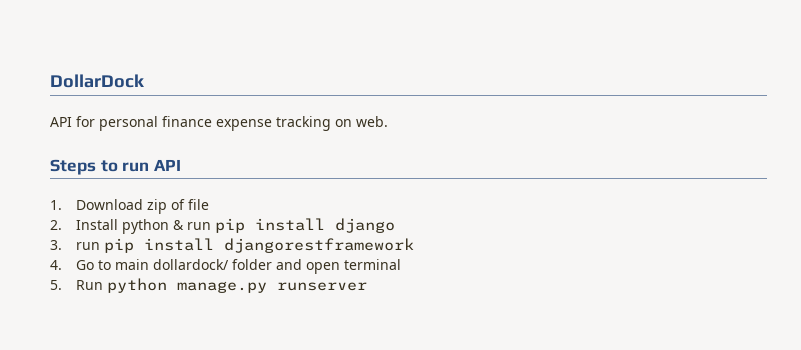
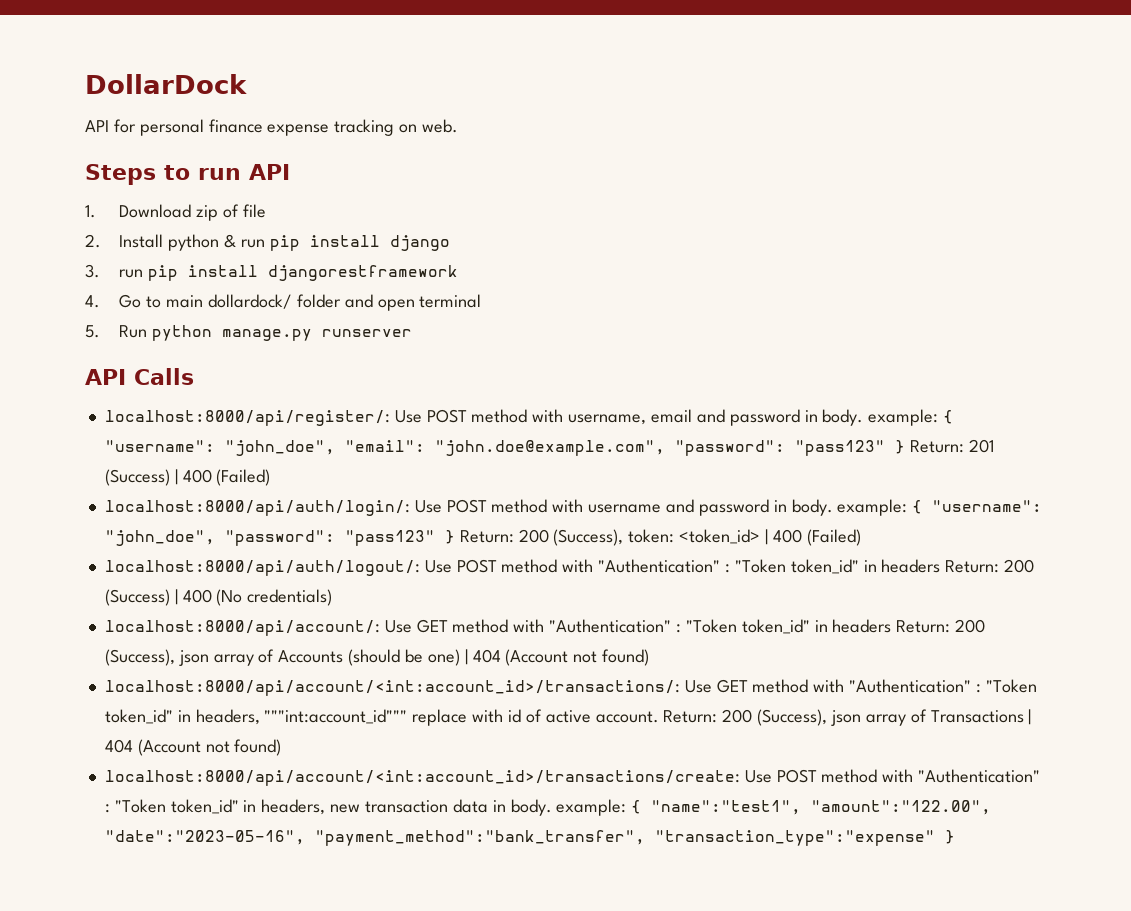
+ API Calls
+ localhost:8000/api/register/: Use POST method with username, email and password in body. example: { "username": "john_doe", "email": "john.doe@example.com", "password": "pass123" } Return: 201 (Success) | 400 (Failed)
+ localhost:8000/api/auth/login/: Use POST method with username and password in body. example: { "username": "john_doe", "password": "pass123" } Return: 200 (Success), token: <token_id> | 400 (Failed)
+ localhost:8000/api/auth/logout/: Use POST method with "Authentication" : "Token token_id" in headers Return: 200 (Success) | 400 (No credentials)
+ localhost:8000/api/account/: Use GET method with "Authentication" : "Token token_id" in headers Return: 200 (Success), json array of Accounts (should be one) | 404 (Account not found)
+ localhost:8000/api/account/<int:account_id>/transactions/: Use GET method with "Authentication" : "Token token_id" in headers, """int:account_id""" replace with id of active account. Return: 200 (Success), json array of Transactions | 404 (Account not found)
+ localhost:8000/api/account/<int:account_id>/transactions/create: Use POST method with "Authentication" : "Token token_id" in headers, new transaction data in body. example: { "name":"test1", "amount":"122.00", "date":"2023-05-16", "payment_method":"bank_transfer", "transaction_type":"expense" }

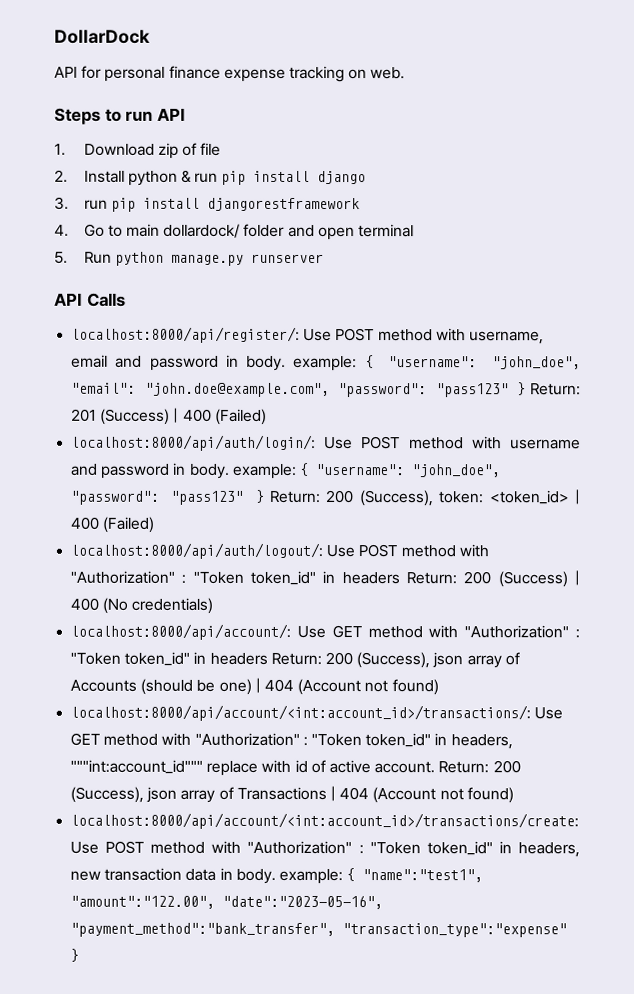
- localhost:8000/api/auth/logout/: Use POST method with "Authentication" : "Token token_id" in headers Return: 200 (Success) | 400 (No credentials)
+ localhost:8000/api/auth/logout/: Use POST method with "Authorization" : "Token token_id" in headers Return: 200 (Success) | 400 (No credentials)
- localhost:8000/api/account/: Use GET method with "Authentication" : "Token token_id" in headers Return: 200 (Success), json array of Accounts (should be one) | 404 (Account not found)
+ localhost:8000/api/account/: Use GET method with "Authorization" : "Token token_id" in headers Return: 200 (Success), json array of Accounts (should be one) | 404 (Account not found)
- localhost:8000/api/account/<int:account_id>/transactions/: Use GET method with "Authentication" : "Token token_id" in headers, """int:account_id""" replace with id of active account.
+ localhost:8000/api/account/<int:account_id>/transactions/: Use GET method with "Authorization" : "Token token_id" in headers, """int:account_id""" replace with id of active account.
- localhost:8000/api/account/<int:account_id>/transactions/create: Use POST method with "Authentication" : "Token token_id" in headers, new transaction data in body. example: { "name":"test1", "amount":"122.00", "date":"2023-05-16", "payment_method":"bank_transfer", "transaction_type":"expense" }
+ localhost:8000/api/account/<int:account_id>/transactions/create: Use POST method with "Authorization" : "Token token_id" in headers, new transaction data in body. example: { "name":"test1", "amount":"122.00", "date":"2023-05-16", "payment_method":"bank_transfer", "transaction_type":"expense" }

